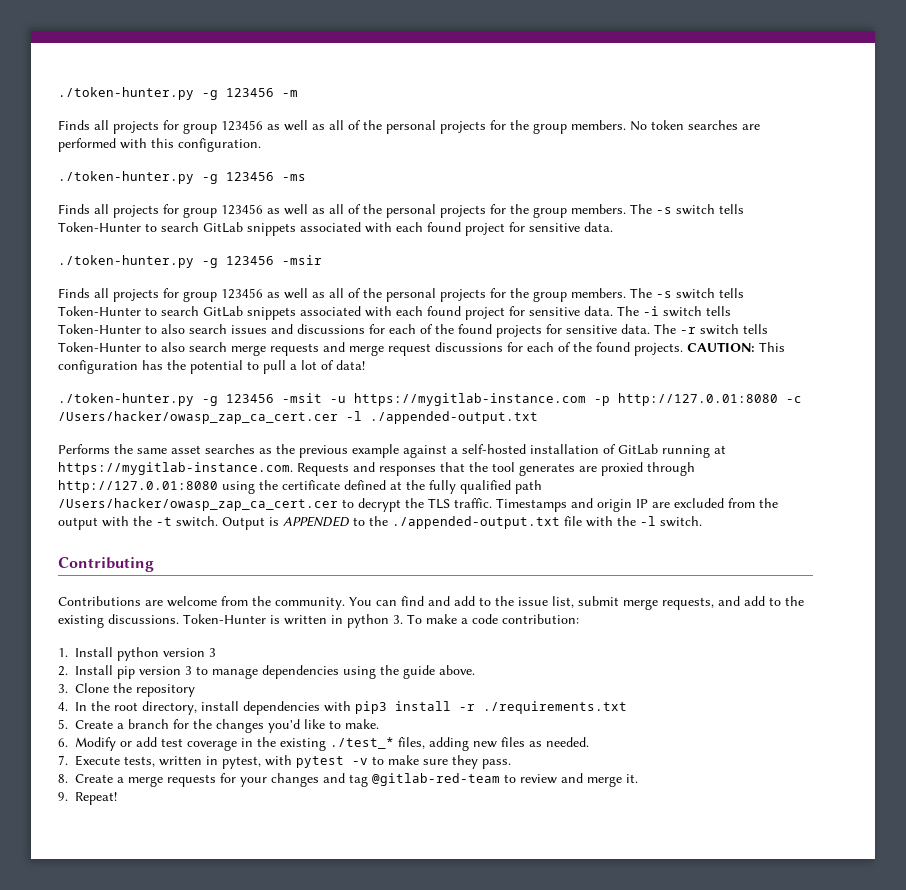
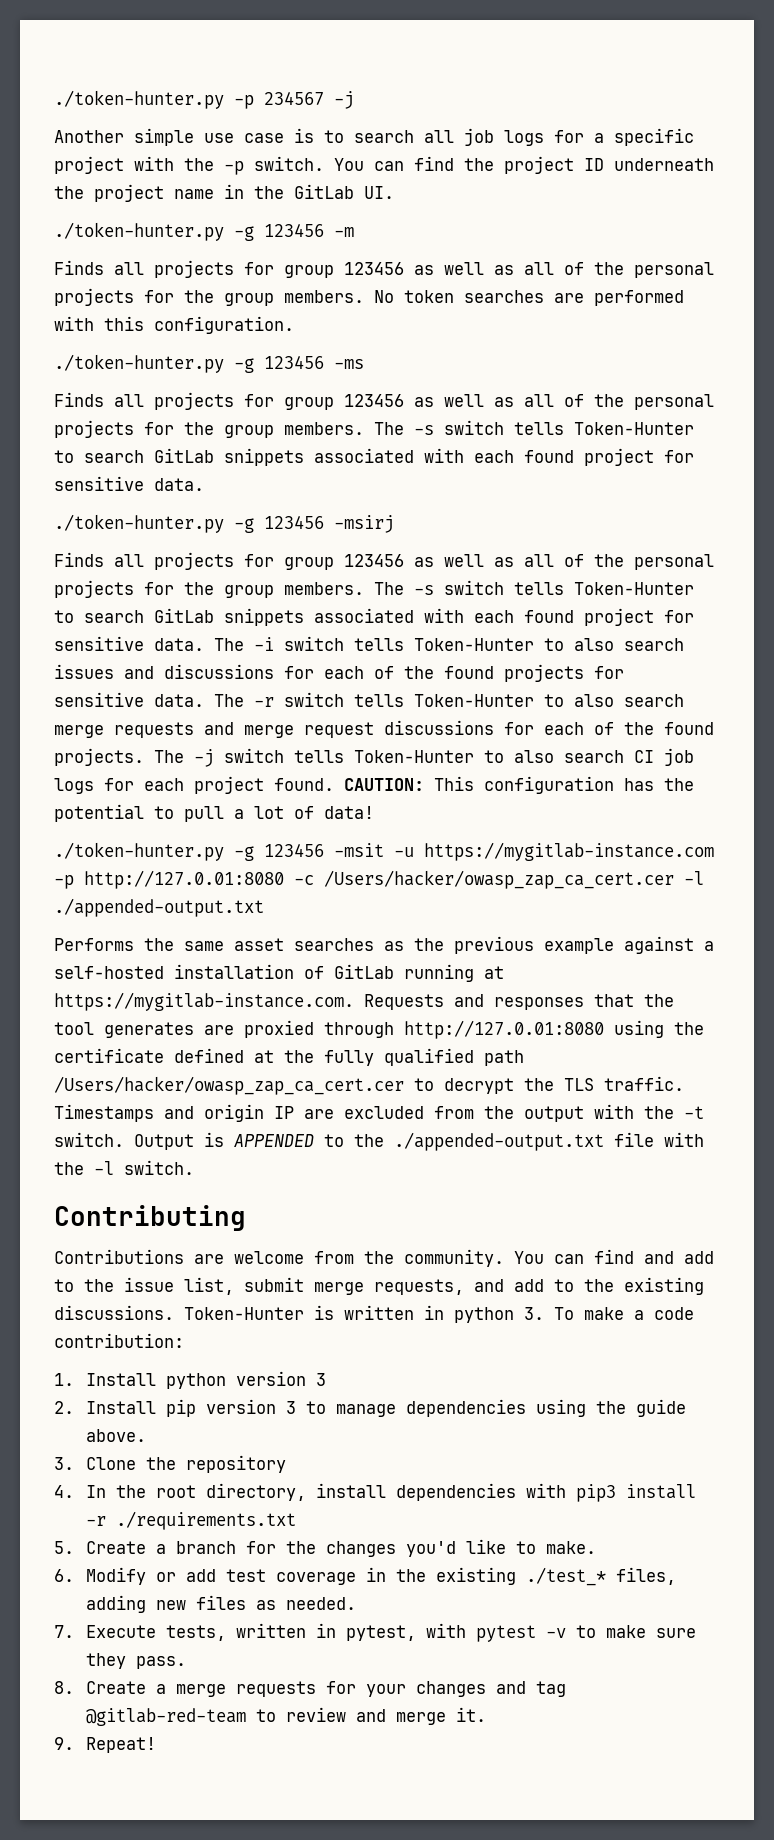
+ ./token-hunter.py -p 234567 -j
+ Another simple use case is to search all job logs for a specific project with the -p switch. You can find the project ID underneath the project name in the GitLab UI.
- ./token-hunter.py -g 123456 -msir
+ ./token-hunter.py -g 123456 -msirj
+ The -j switch tells Token-Hunter to also search CI job logs for each project found.

